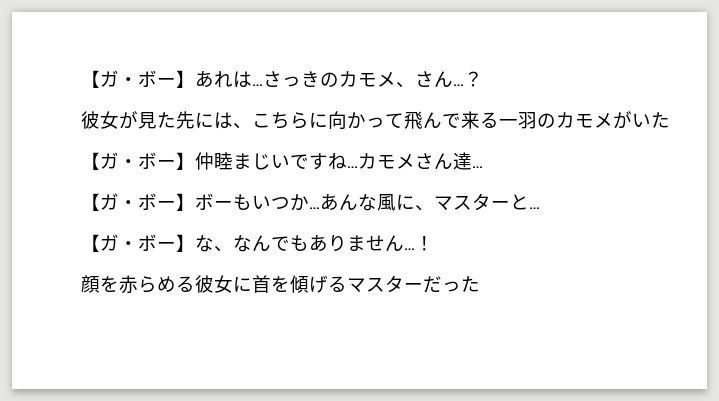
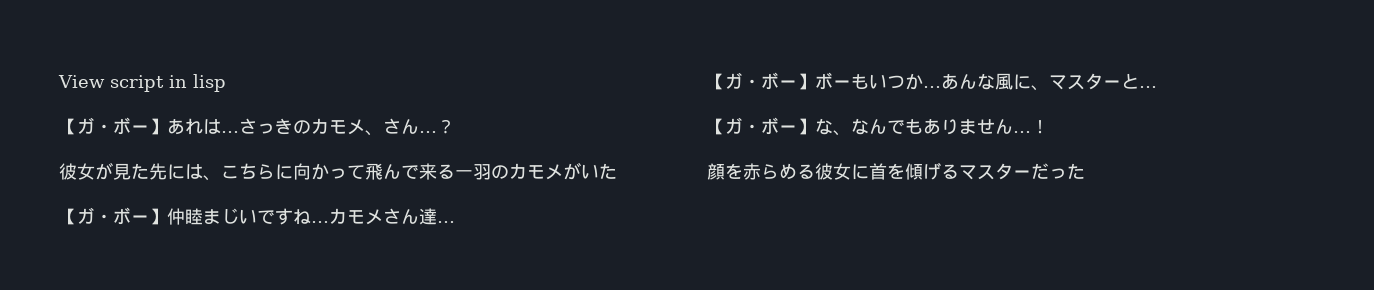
+ View script in lisp

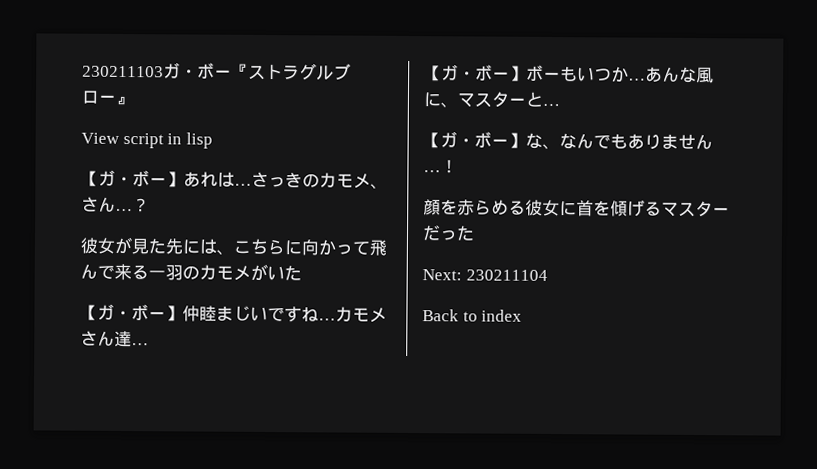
+ 230211103ガ・ボー『ストラグルブロー』
+ Next: 230211104
+ Back to index

